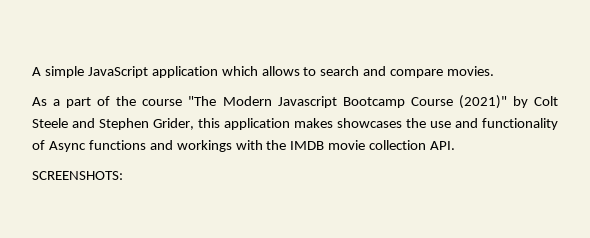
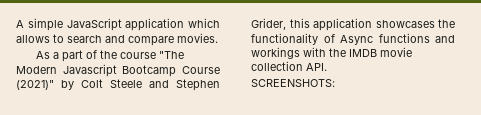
- As a part of the course "The Modern Javascript Bootcamp Course (2021)" by Colt Steele and Stephen Grider, this application makes showcases the use and functionality of Async functions and workings with the IMDB movie collection API.
+ As a part of the course "The Modern Javascript Bootcamp Course (2021)" by Colt Steele and Stephen Grider, this application showcases the functionality of Async functions and workings with the IMDB movie collection API.

